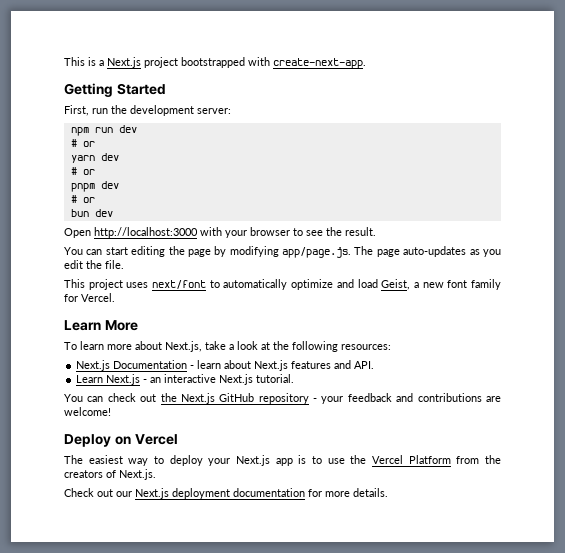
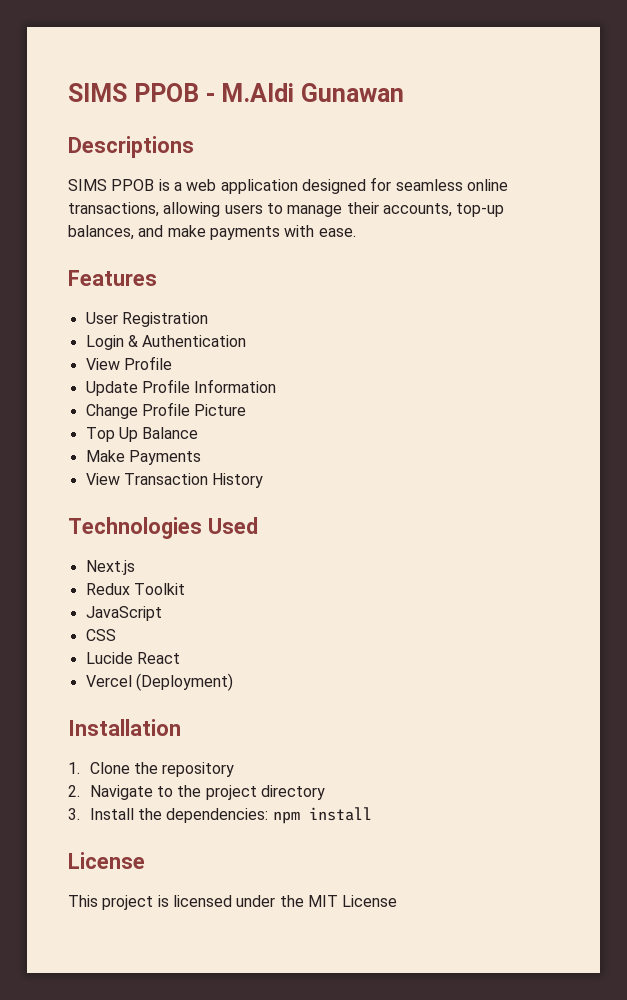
- This is a Next.js project bootstrapped with create-next-app.
- Getting Started
- First, run the development server:
- npm run dev
- # or
- yarn dev
- # or
- pnpm dev
- # or
- bun dev
- Open http://localhost:3000 with your browser to see the result.
- You can start editing the page by modifying app/page.js. The page auto-updates as you edit the file.
- This project uses next/font to automatically optimize and load Geist, a new font family for Vercel.
- Learn More
- To learn more about Next.js, take a look at the following resources:
- Next.js Documentation - learn about Next.js features and API.
- Learn Next.js - an interactive Next.js tutorial.
- You can check out the Next.js GitHub repository - your feedback and contributions are welcome!
- Deploy on Vercel
- The easiest way to deploy your Next.js app is to use the Vercel Platform from the creators of Next.js.
- Check out our Next.js deployment documentation for more details.
+ SIMS PPOB - M.Aldi Gunawan
+ Descriptions
+ SIMS PPOB is a web application designed for seamless online transactions, allowing users to manage their accounts, top-up balances, and make payments with ease.
+ Features
+ User Registration
+ Login & Authentication
+ View Profile
+ Update Profile Information
+ Change Profile Picture
+ Top Up Balance
+ Make Payments
+ View Transaction History
+ Technologies Used
+ Next.js
+ Redux Toolkit
+ JavaScript
+ CSS
+ Lucide React
+ Vercel (Deployment)
+ Installation
+ 1. Clone the repository
+ 2. Navigate to the project directory
+ 3. Install the dependencies: npm install
+ License
+ This project is licensed under the MIT License

